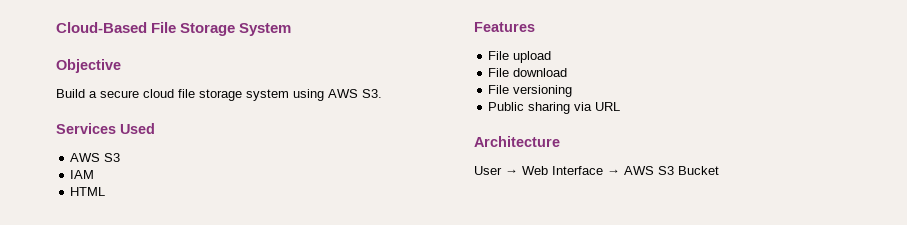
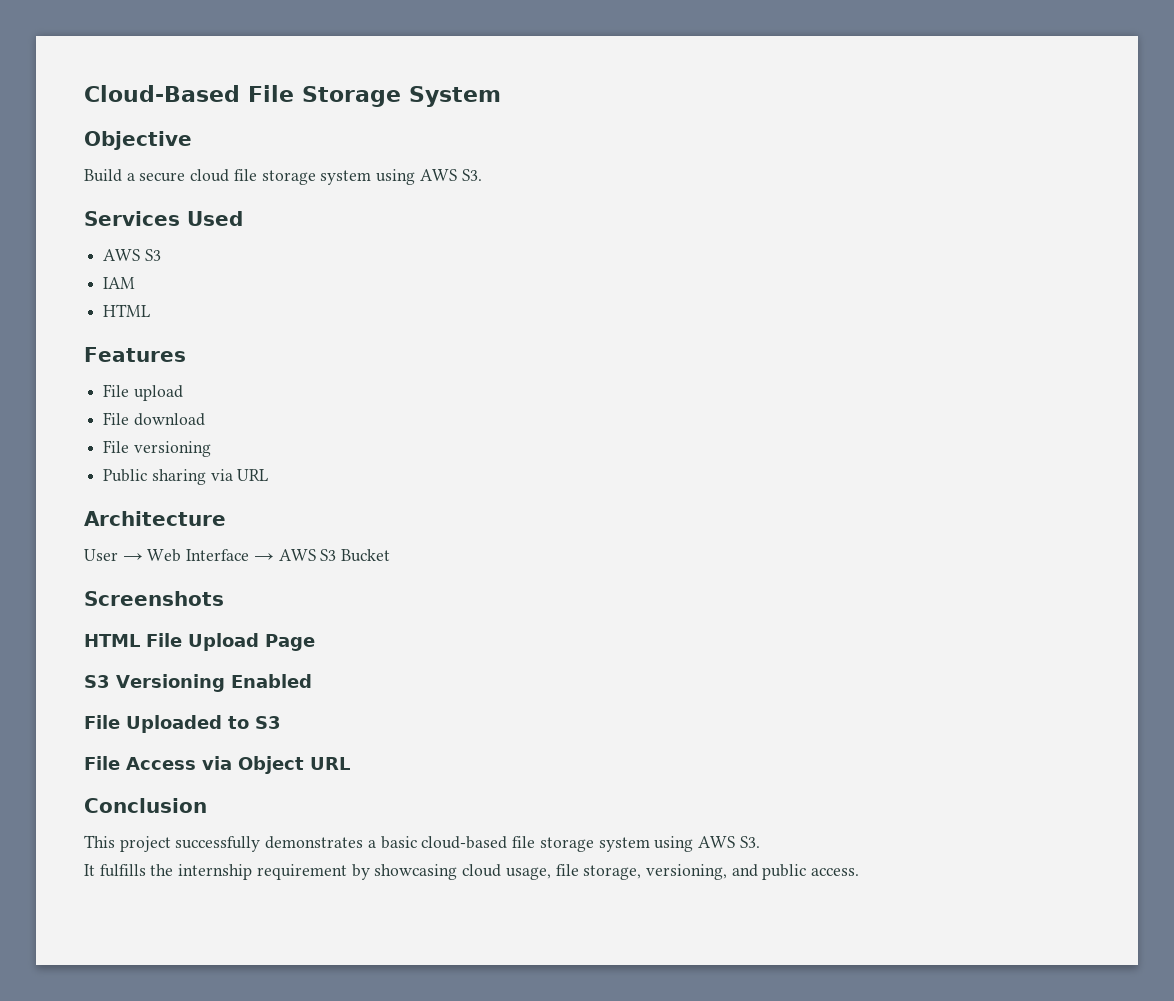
+ Screenshots
+ HTML File Upload Page
+ S3 Versioning Enabled
+ File Uploaded to S3
+ File Access via Object URL
+ Conclusion
+ This project successfully demonstrates a basic cloud-based file storage system using AWS S3.
+ It fulfills the internship requirement by showcasing cloud usage, file storage, versioning, and public access.

